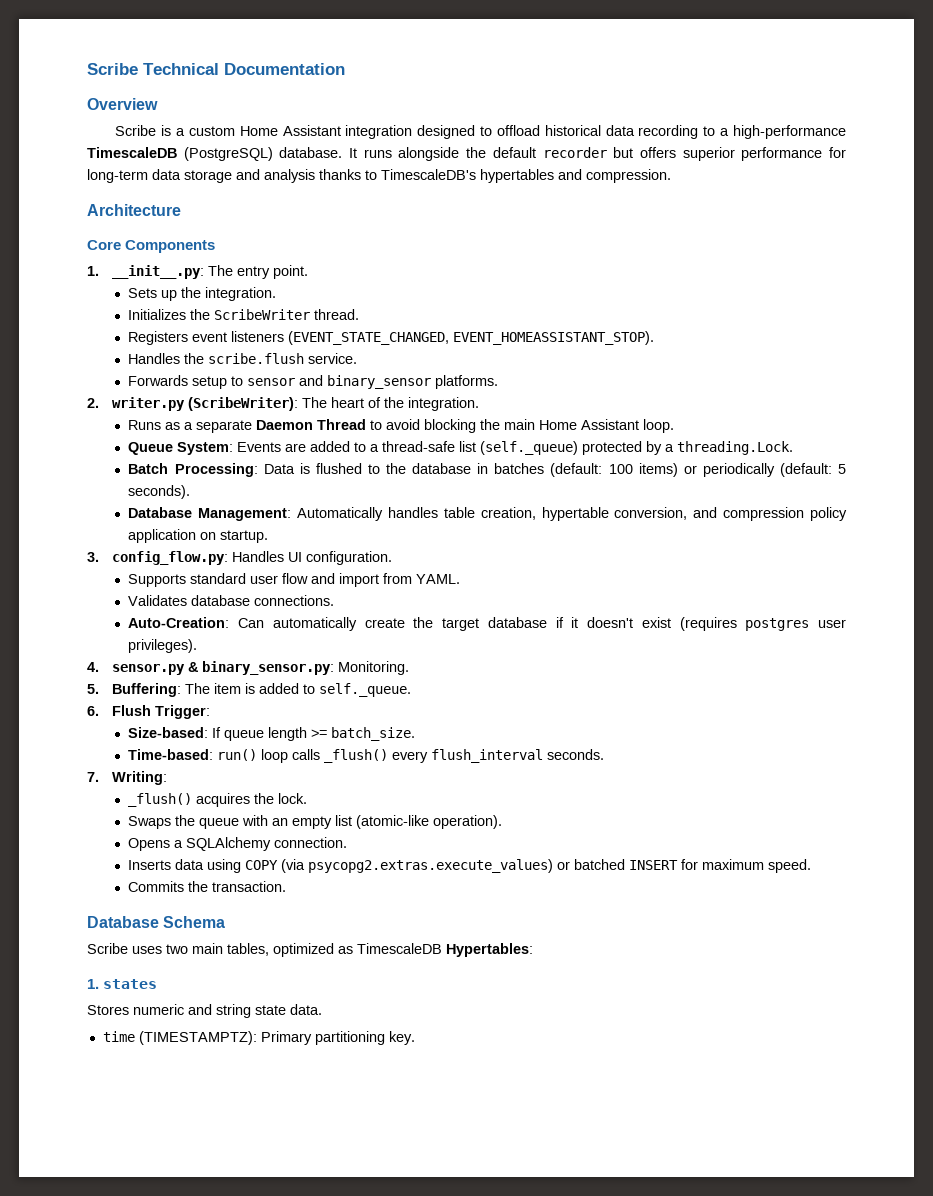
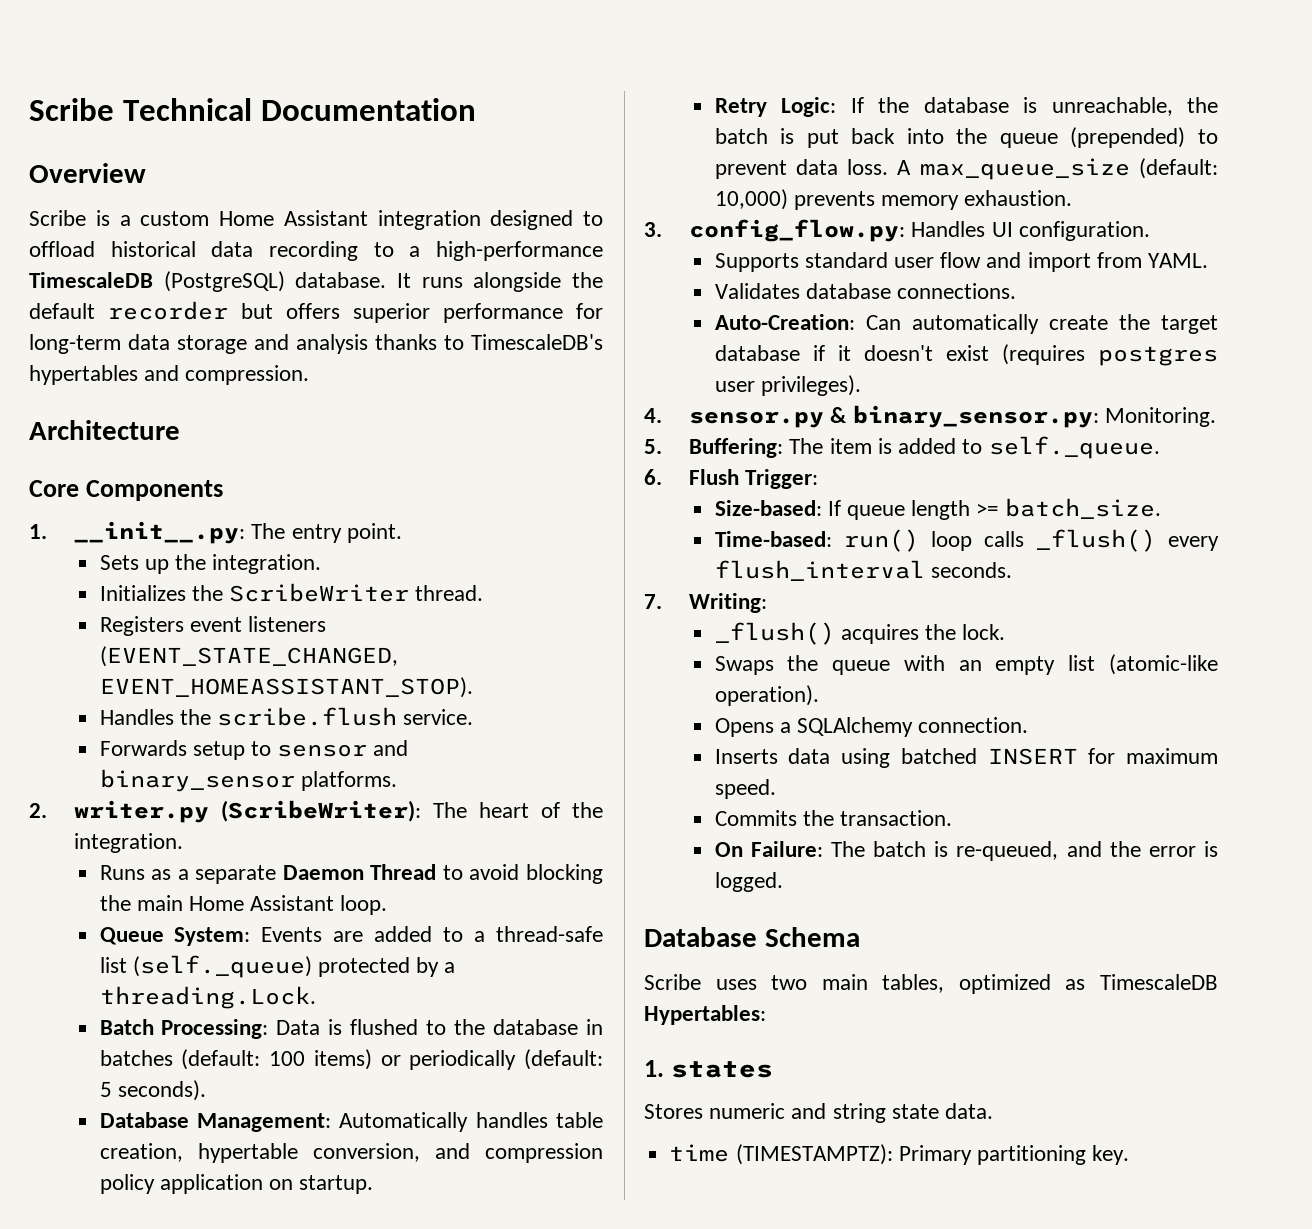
+ Retry Logic: If the database is unreachable, the batch is put back into the queue (prepended) to prevent data loss. A max_queue_size (default: 10,000) prevents memory exhaustion.
- Inserts data using COPY (via psycopg2.extras.execute_values) or batched INSERT for maximum speed.
+ Inserts data using batched INSERT for maximum speed.
+ On Failure: The batch is re-queued, and the error is logged.

